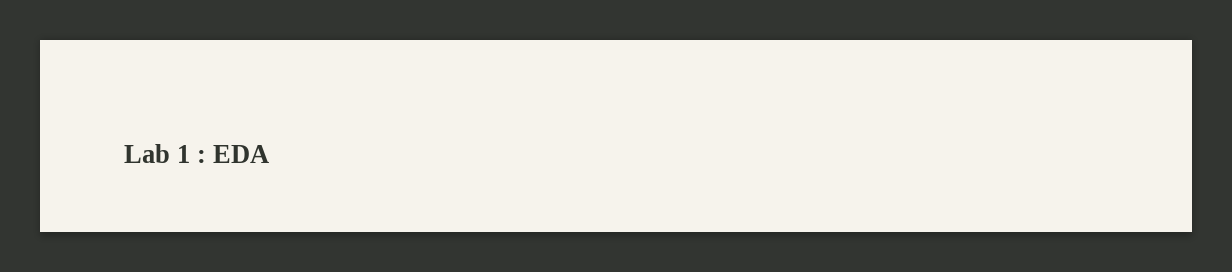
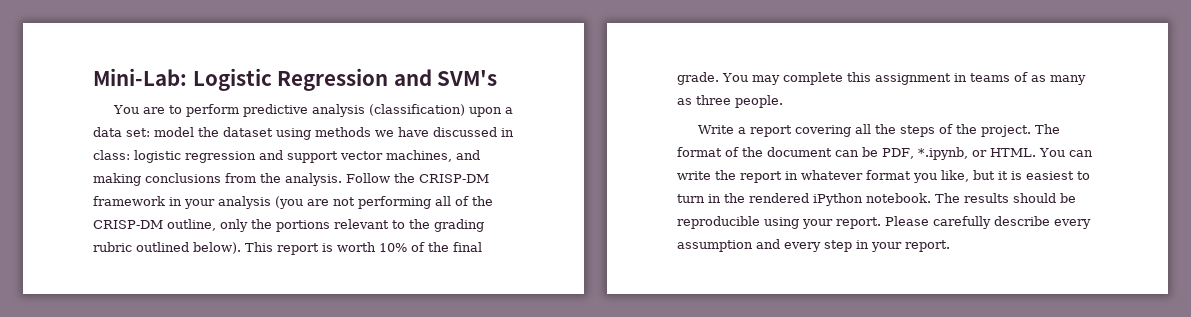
- Lab 1 : EDA
+ Mini-Lab: Logistic Regression and SVM's
+ You are to perform predictive analysis (classification) upon a data set: model the dataset using methods we have discussed in class: logistic regression and support vector machines, and making conclusions from the analysis. Follow the CRISP-DM framework in your analysis (you are not performing all of the CRISP-DM outline, only the portions relevant to the grading rubric outlined below). This report is worth 10% of the final grade. You may complete this assignment in teams of as many as three people.
+ Write a report covering all the steps of the project. The format of the document can be PDF, *.ipynb, or HTML. You can write the report in whatever format you like, but it is easiest to turn in the rendered iPython notebook. The results should be reproducible using your report. Please carefully describe every assumption and every step in your report.

